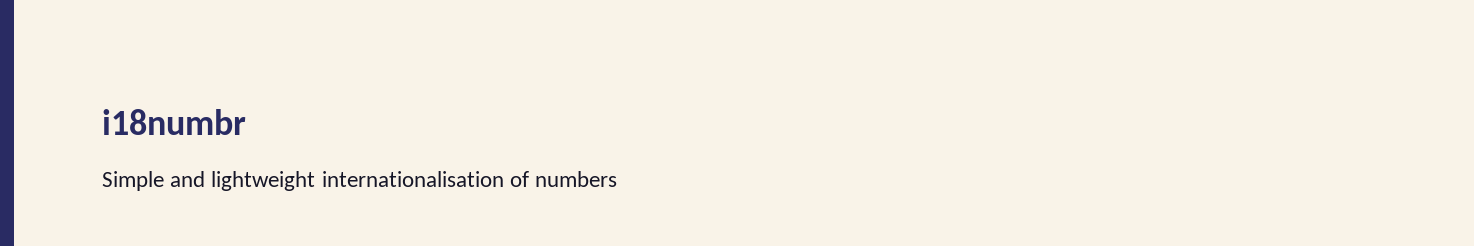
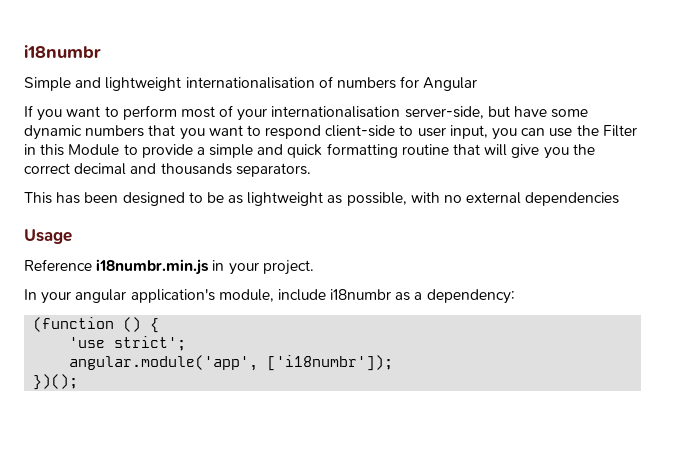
- Simple and lightweight internationalisation of numbers
+ Simple and lightweight internationalisation of numbers for Angular
+ If you want to perform most of your internationalisation server-side, but have some dynamic numbers that you want to respond client-side to user input, you can use the Filter in this Module to provide a simple and quick formatting routine that will give you the correct decimal and thousands separators.
+ This has been designed to be as lightweight as possible, with no external dependencies
+ Usage
+ Reference i18numbr.min.js in your project.
+ In your angular application's module, include i18numbr as a dependency:
+ (function () {
+ 'use strict';
+ angular.module('app', ['i18numbr']);
+ })();

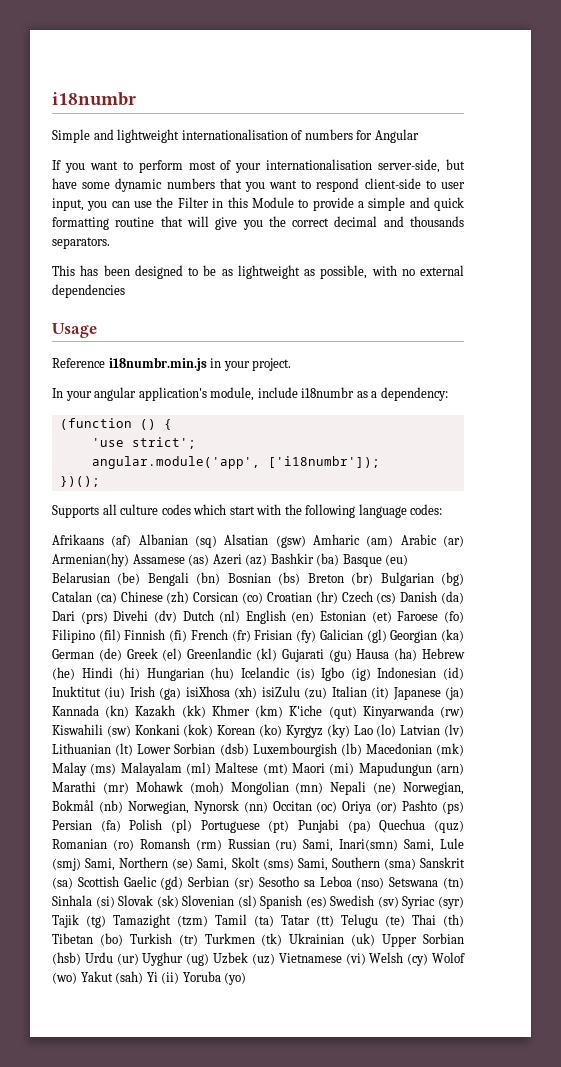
+ Supports all culture codes which start with the following language codes:
+ Afrikaans (af) Albanian (sq) Alsatian (gsw) Amharic (am) Arabic (ar) Armenian(hy) Assamese (as) Azeri (az) Bashkir (ba) Basque (eu) Belarusian (be) Bengali (bn) Bosnian (bs) Breton (br) Bulgarian (bg) Catalan (ca) Chinese (zh) Corsican (co) Croatian (hr) Czech (cs) Danish (da) Dari (prs) Divehi (dv) Dutch (nl) English (en) Estonian (et) Faroese (fo) Filipino (fil) Finnish (fi) French (fr) Frisian (fy) Galician (gl) Georgian (ka) German (de) Greek (el) Greenlandic (kl) Gujarati (gu) Hausa (ha) Hebrew (he) Hindi (hi) Hungarian (hu) Icelandic (is) Igbo (ig) Indonesian (id) Inuktitut (iu) Irish (ga) isiXhosa (xh) isiZulu (zu) Italian (it) Japanese (ja) Kannada (kn) Kazakh (kk) Khmer (km) K'iche (qut) Kinyarwanda (rw) Kiswahili (sw) Konkani (kok) Korean (ko) Kyrgyz (ky) Lao (lo) Latvian (lv) Lithuanian (lt) Lower Sorbian (dsb) Luxembourgish (lb) Macedonian (mk) Malay (ms) Malayalam (ml) Maltese (mt) Maori (mi) Mapudungun (arn) Marathi (mr) Mohawk (moh) Mongolian (mn) Nepali (ne) Norwegian, Bokmål (nb) Norwegian, Nynorsk (nn) Occitan (oc) Oriya (or) Pashto (ps) Persian (fa) Polish (pl) Portuguese (pt) Punjabi (pa) Quechua (quz) Romanian (ro) Romansh (rm) Russian (ru) Sami, Inari(smn) Sami, Lule (smj) Sami, Northern (se) Sami, Skolt (sms) Sami, Southern (sma) Sanskrit (sa) Scottish Gaelic (gd) Serbian (sr) Sesotho sa Leboa (nso) Setswana (tn) Sinhala (si) Slovak (sk) Slovenian (sl) Spanish (es) Swedish (sv) Syriac (syr) Tajik (tg) Tamazight (tzm) Tamil (ta) Tatar (tt) Telugu (te) Thai (th) Tibetan (bo) Turkish (tr) Turkmen (tk) Ukrainian (uk) Upper Sorbian (hsb) Urdu (ur) Uyghur (ug) Uzbek (uz) Vietnamese (vi) Welsh (cy) Wolof (wo) Yakut (sah) Yi (ii) Yoruba (yo)

